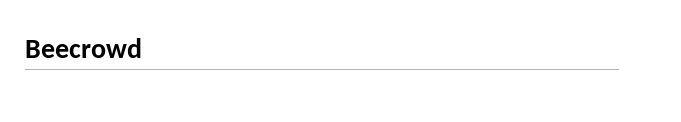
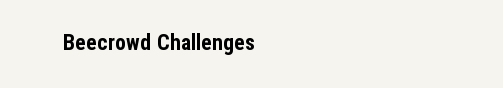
- Beecrowd
+ Beecrowd Challenges

